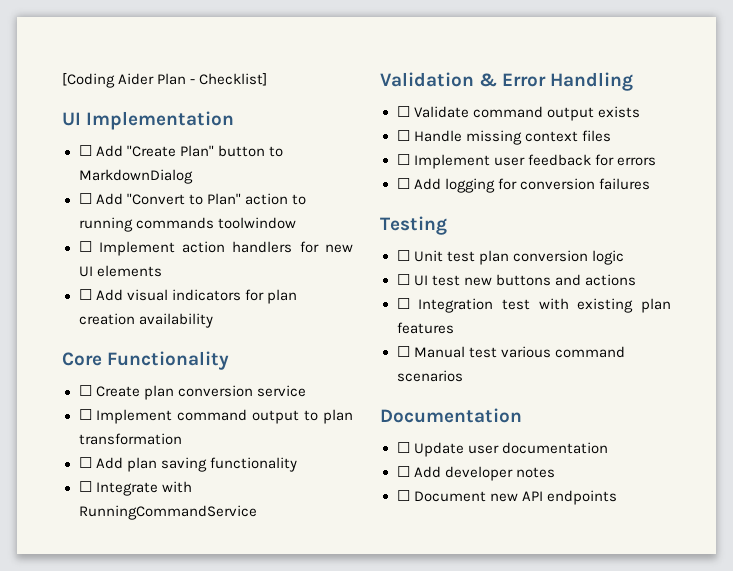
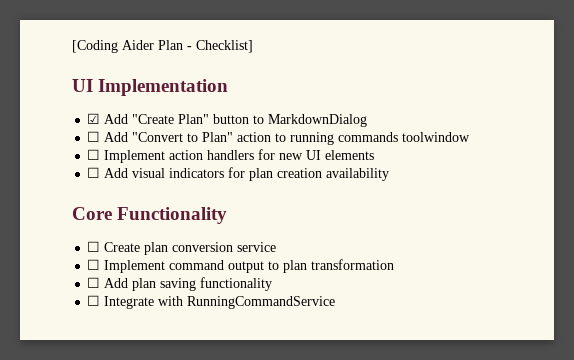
- ☐ Add "Create Plan" button to MarkdownDialog
+ ☑ Add "Create Plan" button to MarkdownDialog
- Validation & Error Handling
- ☐ Validate command output exists
- ☐ Handle missing context files
- ☐ Implement user feedback for errors
- ☐ Add logging for conversion failures
- Testing
- ☐ Unit test plan conversion logic
- ☐ UI test new buttons and actions
- ☐ Integration test with existing plan features
- ☐ Manual test various command scenarios
- Documentation
- ☐ Update user documentation
- ☐ Add developer notes
- ☐ Document new API endpoints

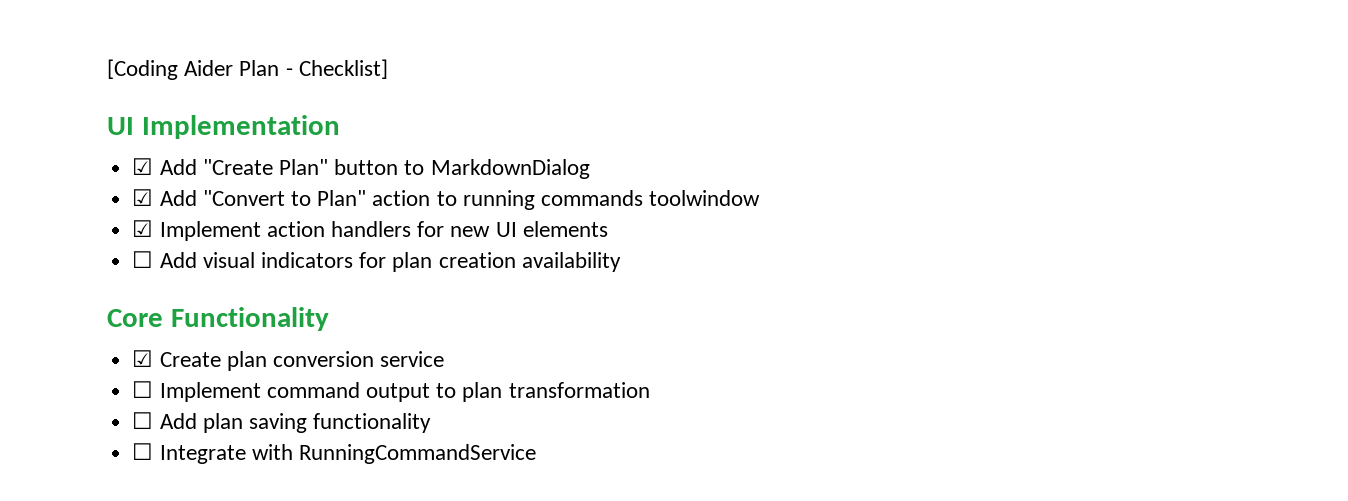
- ☐ Add "Convert to Plan" action to running commands toolwindow
+ ☑ Add "Convert to Plan" action to running commands toolwindow
- ☐ Implement action handlers for new UI elements
+ ☑ Implement action handlers for new UI elements
- ☐ Create plan conversion service
+ ☑ Create plan conversion service

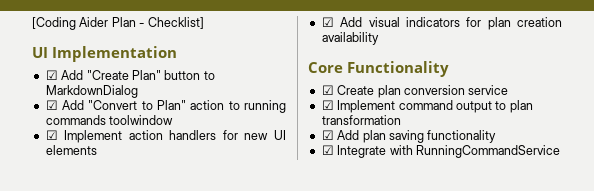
- ☐ Add visual indicators for plan creation availability
+ ☑ Add visual indicators for plan creation availability
- ☐ Implement command output to plan transformation
+ ☑ Implement command output to plan transformation
- ☐ Add plan saving functionality
+ ☑ Add plan saving functionality
- ☐ Integrate with RunningCommandService
+ ☑ Integrate with RunningCommandService

